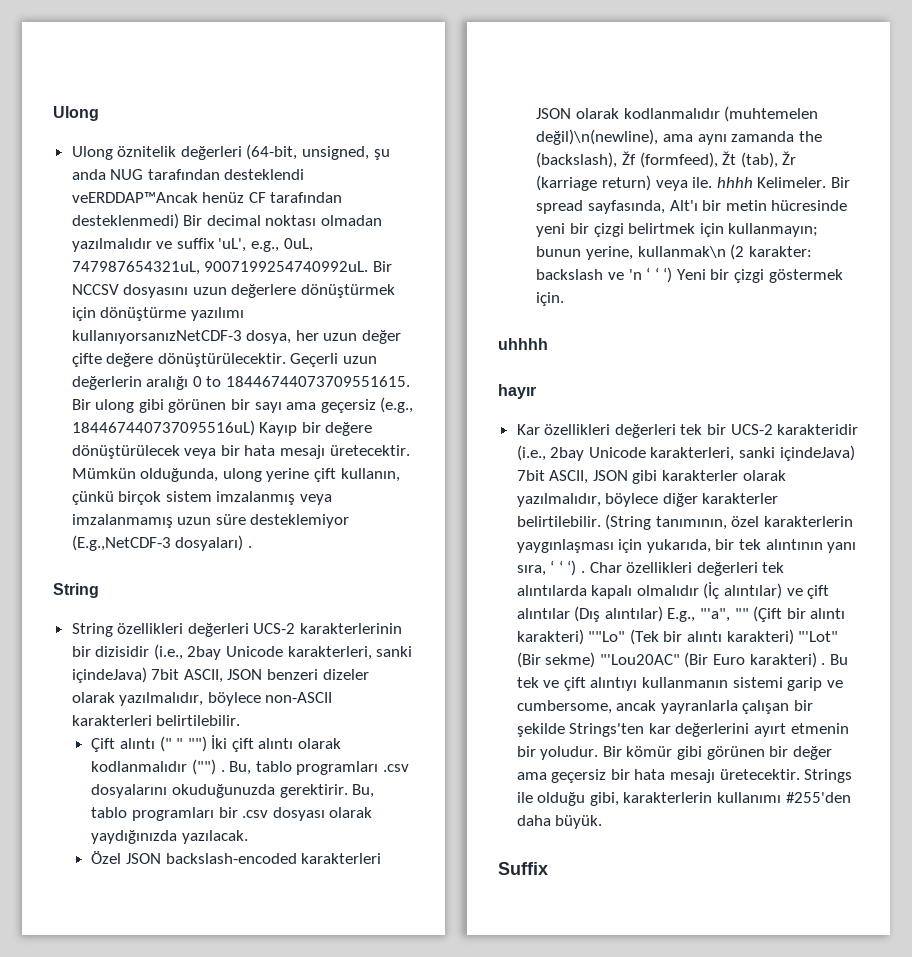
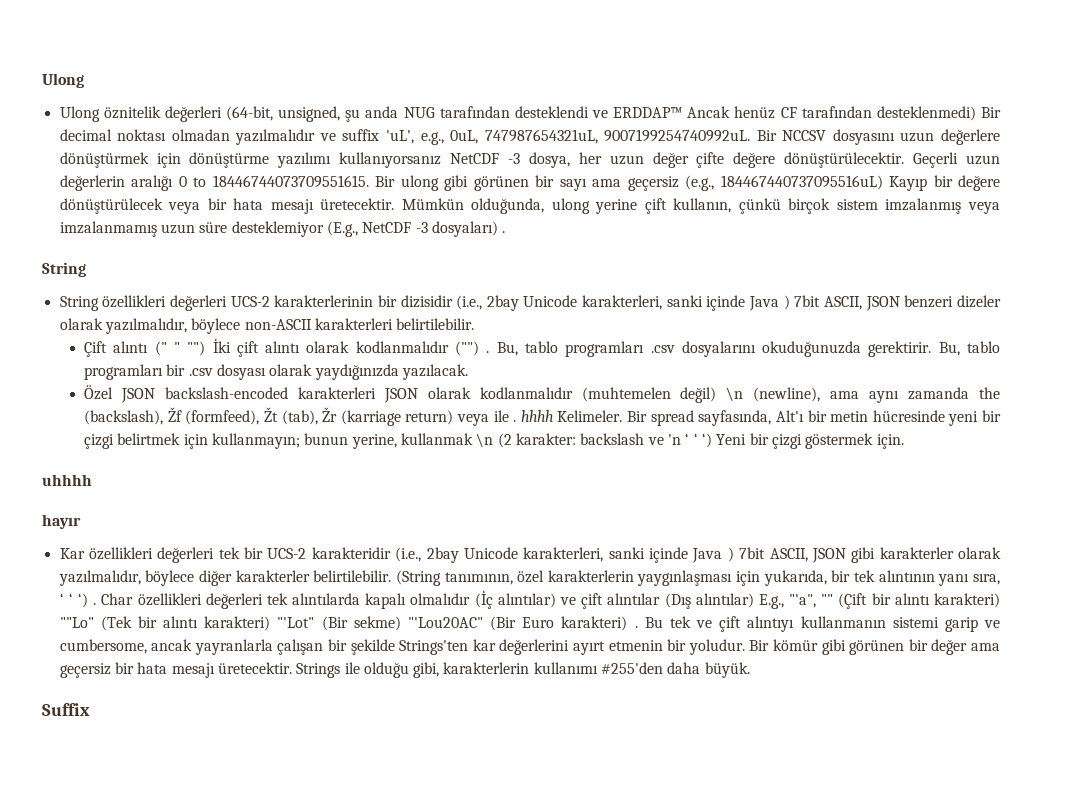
- Ulong öznitelik değerleri (64-bit, unsigned, şu anda NUG tarafından desteklendi veERDDAP™Ancak henüz CF tarafından desteklenmedi) Bir decimal noktası olmadan yazılmalıdır ve suffix 'uL', e.g., 0uL, 747987654321uL, 9007199254740992uL.
+ Ulong öznitelik değerleri (64-bit, unsigned, şu anda NUG tarafından desteklendi ve ERDDAP™ Ancak henüz CF tarafından desteklenmedi) Bir decimal noktası olmadan yazılmalıdır ve suffix 'uL', e.g., 0uL, 747987654321uL, 9007199254740992uL.
- Bir NCCSV dosyasını uzun değerlere dönüştürmek için dönüştürme yazılımı kullanıyorsanızNetCDF-3 dosya, her uzun değer çifte değere dönüştürülecektir.
+ Bir NCCSV dosyasını uzun değerlere dönüştürmek için dönüştürme yazılımı kullanıyorsanız NetCDF -3 dosya, her uzun değer çifte değere dönüştürülecektir.
- Mümkün olduğunda, ulong yerine çift kullanın, çünkü birçok sistem imzalanmış veya imzalanmamış uzun süre desteklemiyor (E.g.,NetCDF-3 dosyaları) .
+ Mümkün olduğunda, ulong yerine çift kullanın, çünkü birçok sistem imzalanmış veya imzalanmamış uzun süre desteklemiyor (E.g., NetCDF -3 dosyaları) .
- String özellikleri değerleri UCS-2 karakterlerinin bir dizisidir (i.e., 2bay Unicode karakterleri, sanki içindeJava) 7bit ASCII, JSON benzeri dizeler olarak yazılmalıdır, böylece non-ASCII karakterleri belirtilebilir.
+ String özellikleri değerleri UCS-2 karakterlerinin bir dizisidir (i.e., 2bay Unicode karakterleri, sanki içinde Java ) 7bit ASCII, JSON benzeri dizeler olarak yazılmalıdır, böylece non-ASCII karakterleri belirtilebilir.
- Özel JSON backslash-encoded karakterleri JSON olarak kodlanmalıdır (muhtemelen değil)\n(newline), ama aynı zamanda the (backslash), Žf (formfeed), Žt (tab), Žr (karriage return) veya ile. hhhh Kelimeler.
+ Özel JSON backslash-encoded karakterleri JSON olarak kodlanmalıdır (muhtemelen değil) \n (newline), ama aynı zamanda the (backslash), Žf (formfeed), Žt (tab), Žr (karriage return) veya ile . hhhh Kelimeler.
- Bir spread sayfasında, Alt'ı bir metin hücresinde yeni bir çizgi belirtmek için kullanmayın; bunun yerine, kullanmak\n (2 karakter: backslash ve 'n ‘ ‘ ‘) Yeni bir çizgi göstermek için.
+ Bir spread sayfasında, Alt'ı bir metin hücresinde yeni bir çizgi belirtmek için kullanmayın; bunun yerine, kullanmak \n (2 karakter: backslash ve 'n ‘ ‘ ‘) Yeni bir çizgi göstermek için.
- Kar özellikleri değerleri tek bir UCS-2 karakteridir (i.e., 2bay Unicode karakterleri, sanki içindeJava) 7bit ASCII, JSON gibi karakterler olarak yazılmalıdır, böylece diğer karakterler belirtilebilir.
+ Kar özellikleri değerleri tek bir UCS-2 karakteridir (i.e., 2bay Unicode karakterleri, sanki içinde Java ) 7bit ASCII, JSON gibi karakterler olarak yazılmalıdır, böylece diğer karakterler belirtilebilir.

